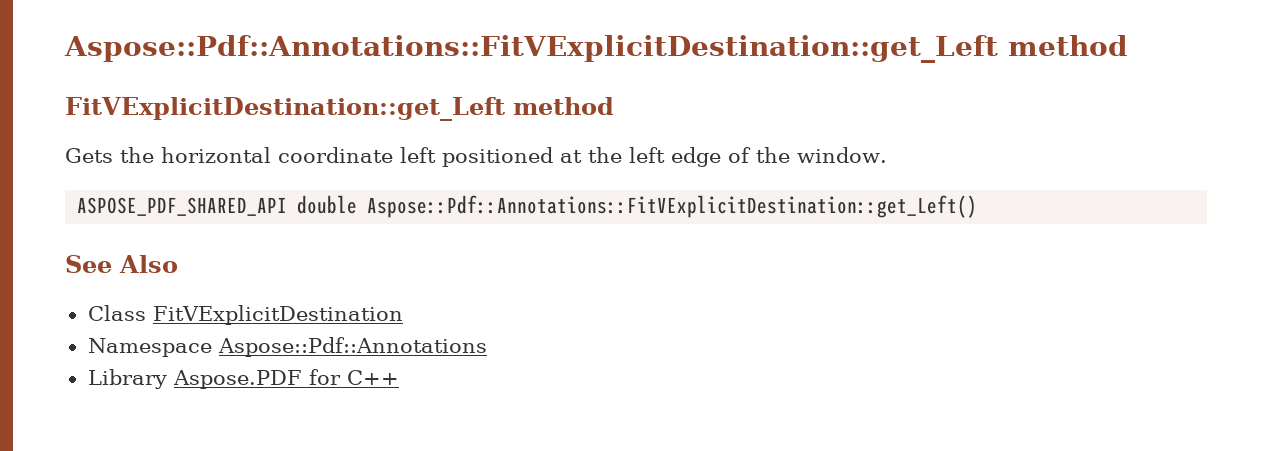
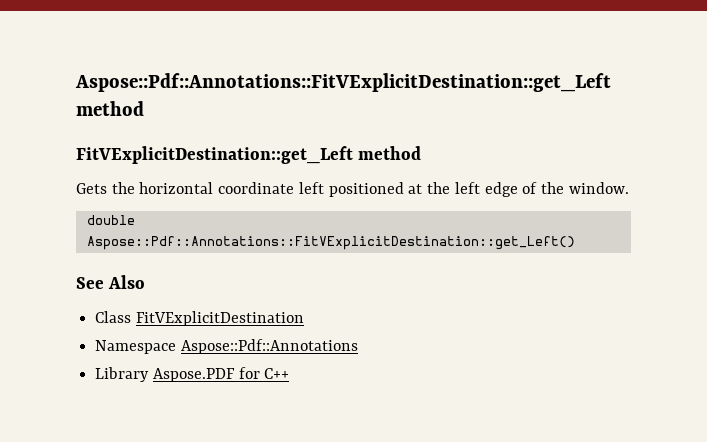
- ASPOSE_PDF_SHARED_API double Aspose::Pdf::Annotations::FitVExplicitDestination::get_Left()
+ double Aspose::Pdf::Annotations::FitVExplicitDestination::get_Left()

